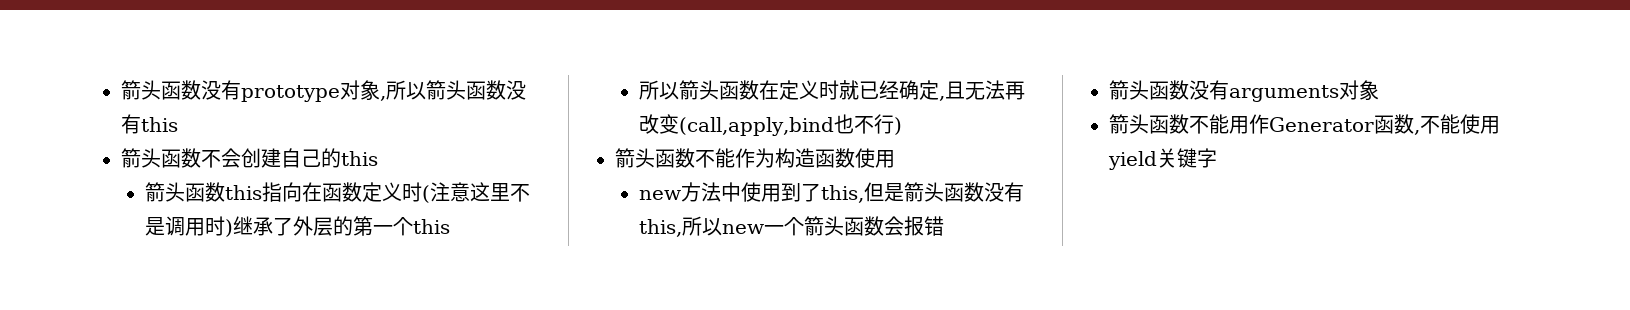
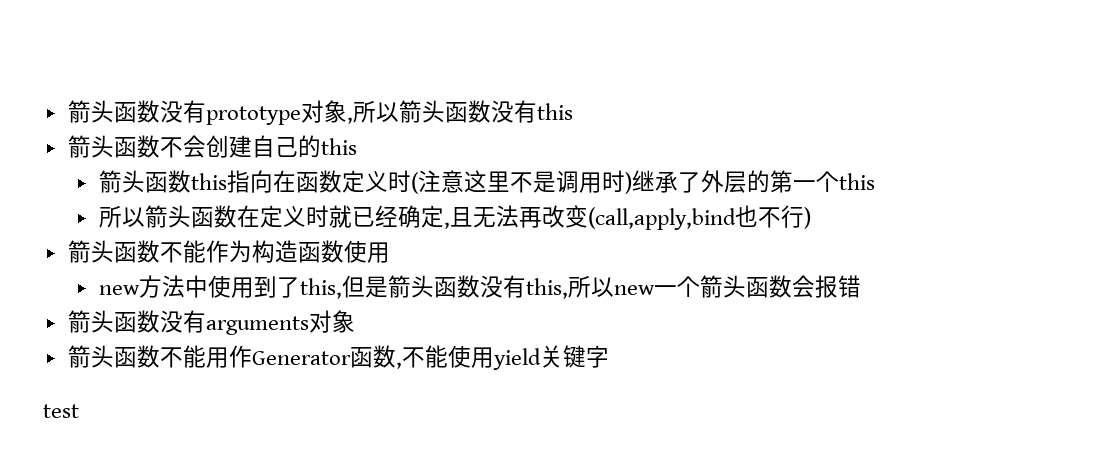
+ test

